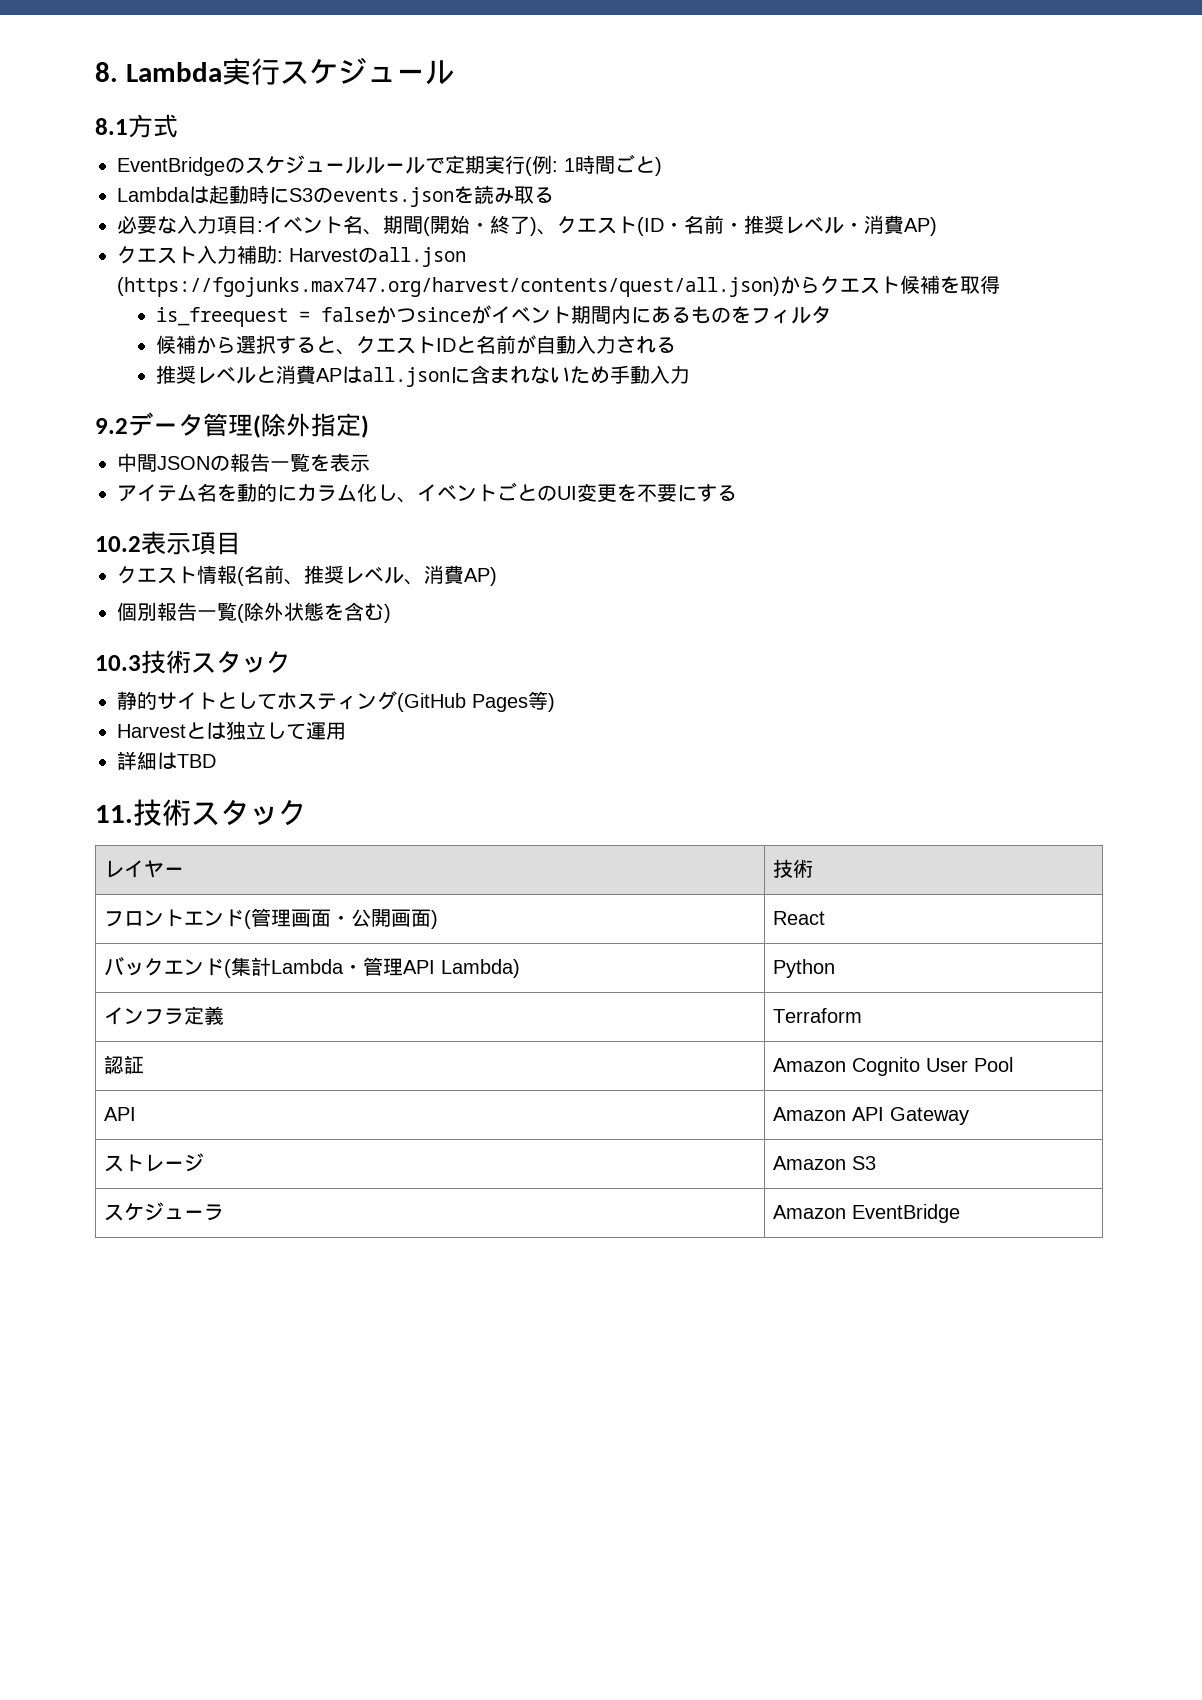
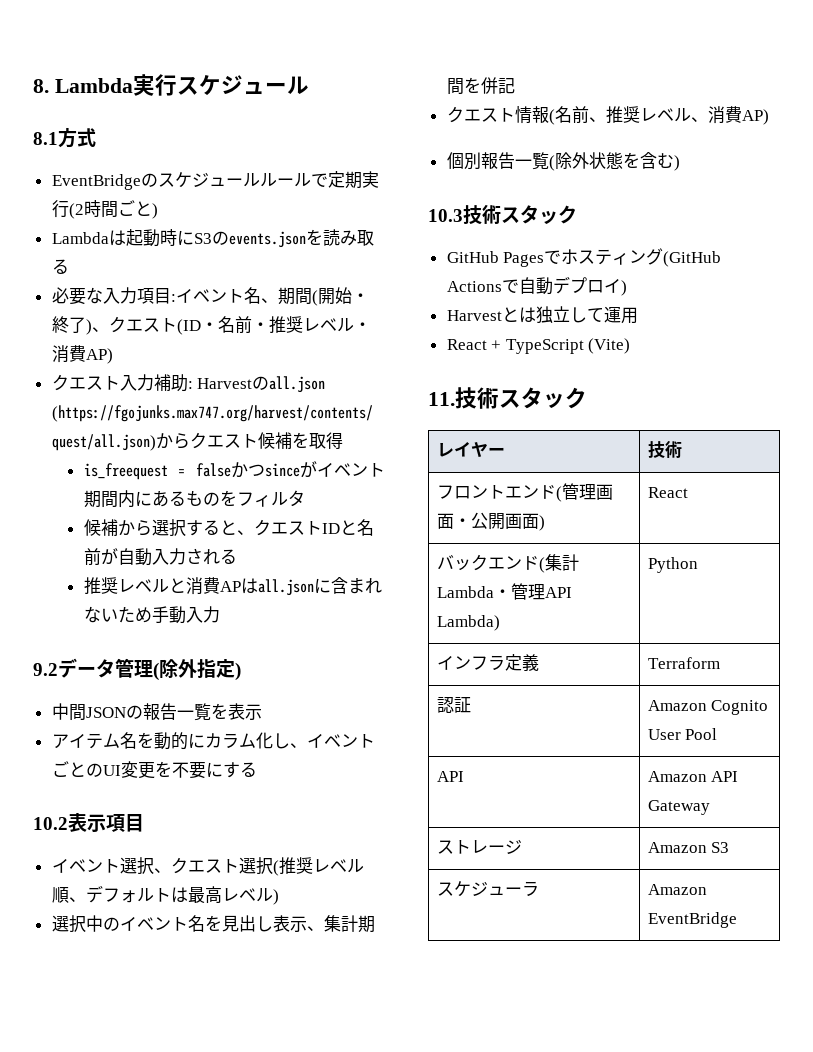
- EventBridgeのスケジュールルールで定期実行(例: 1時間ごと)
+ EventBridgeのスケジュールルールで定期実行(2時間ごと)
+ イベント選択、クエスト選択(推奨レベル順、デフォルトは最高レベル)
+ 選択中のイベント名を見出し表示、集計期間を併記
- 静的サイトとしてホスティング(GitHub Pages等)
+ GitHub Pagesでホスティング(GitHub Actionsで自動デプロイ)
- 詳細はTBD
+ React + TypeScript (Vite)

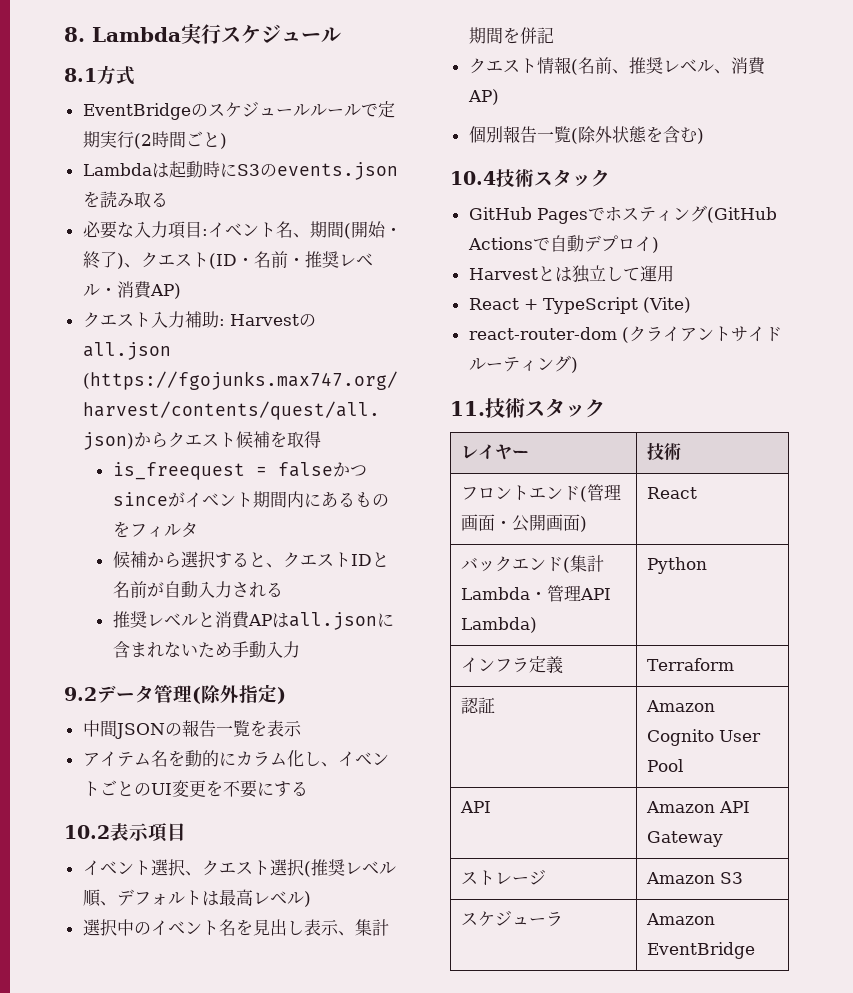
- 10.3技術スタック
+ 10.4技術スタック
+ react-router-dom (クライアントサイドルーティング)

